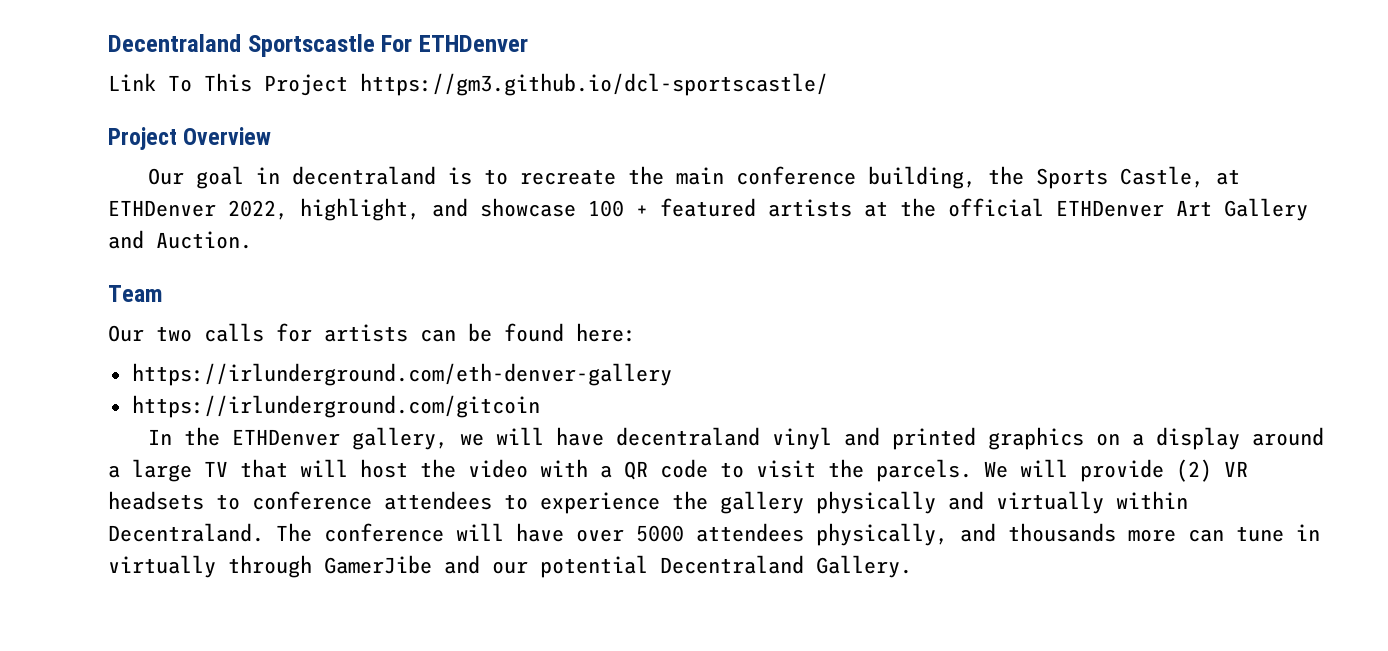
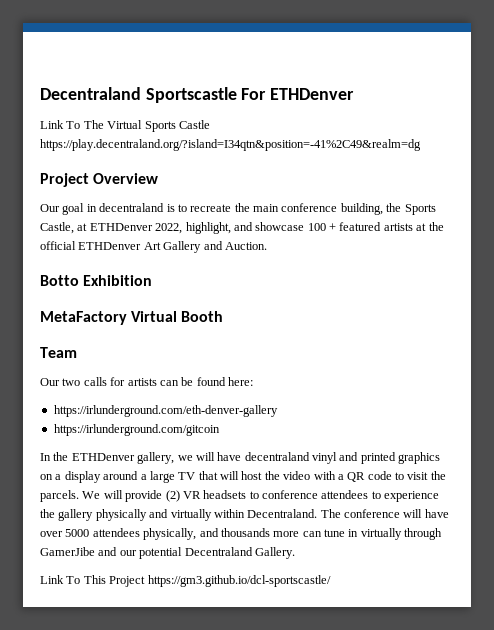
- Link To This Project https://gm3.github.io/dcl-sportscastle/
+ Link To The Virtual Sports Castle https://play.decentraland.org/?island=I34qtn&position=-41%2C49&realm=dg
+ Botto Exhibition
+ MetaFactory Virtual Booth
+ Link To This Project https://gm3.github.io/dcl-sportscastle/

